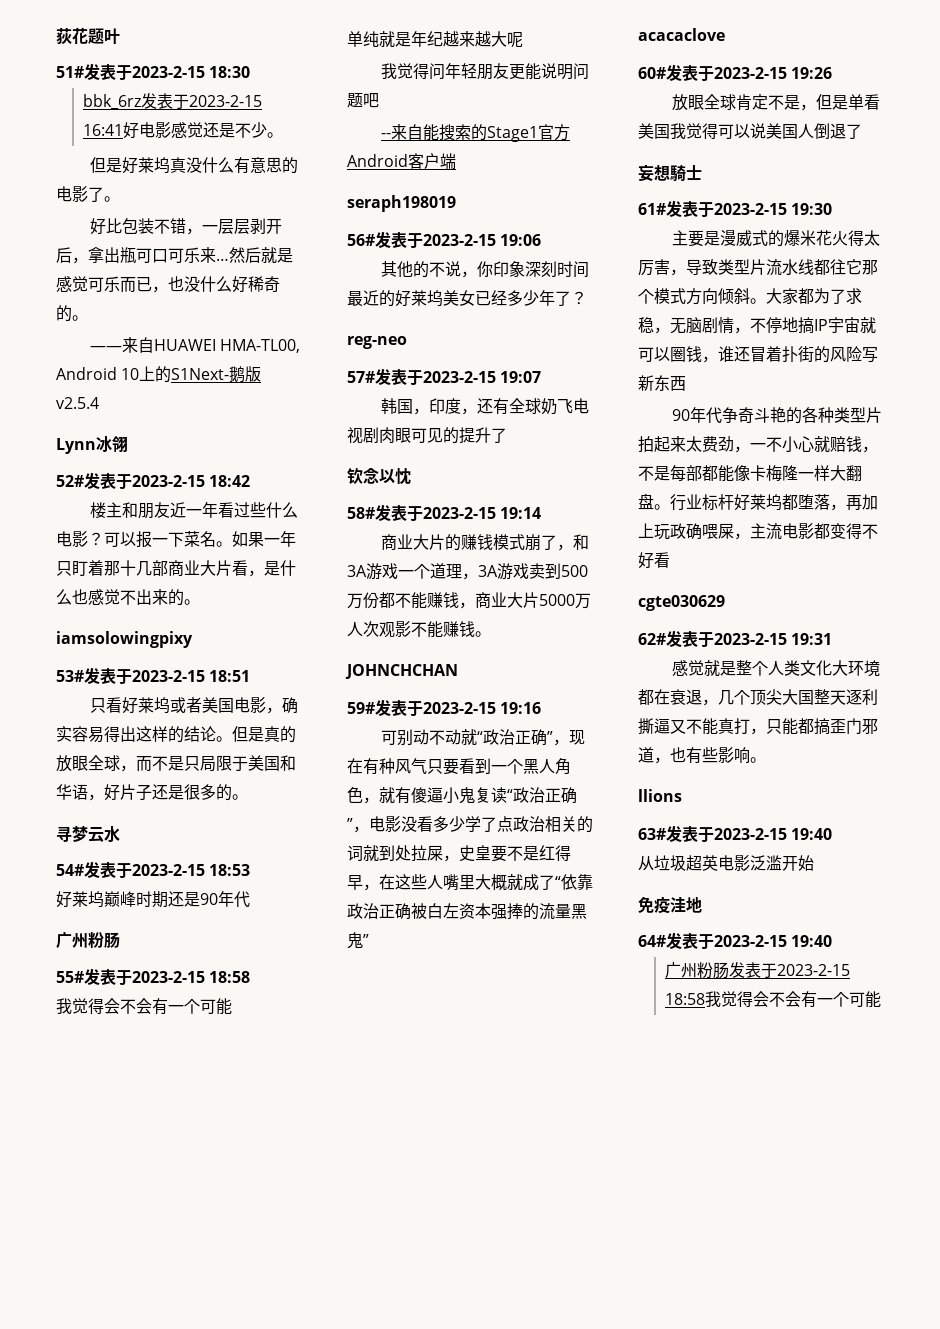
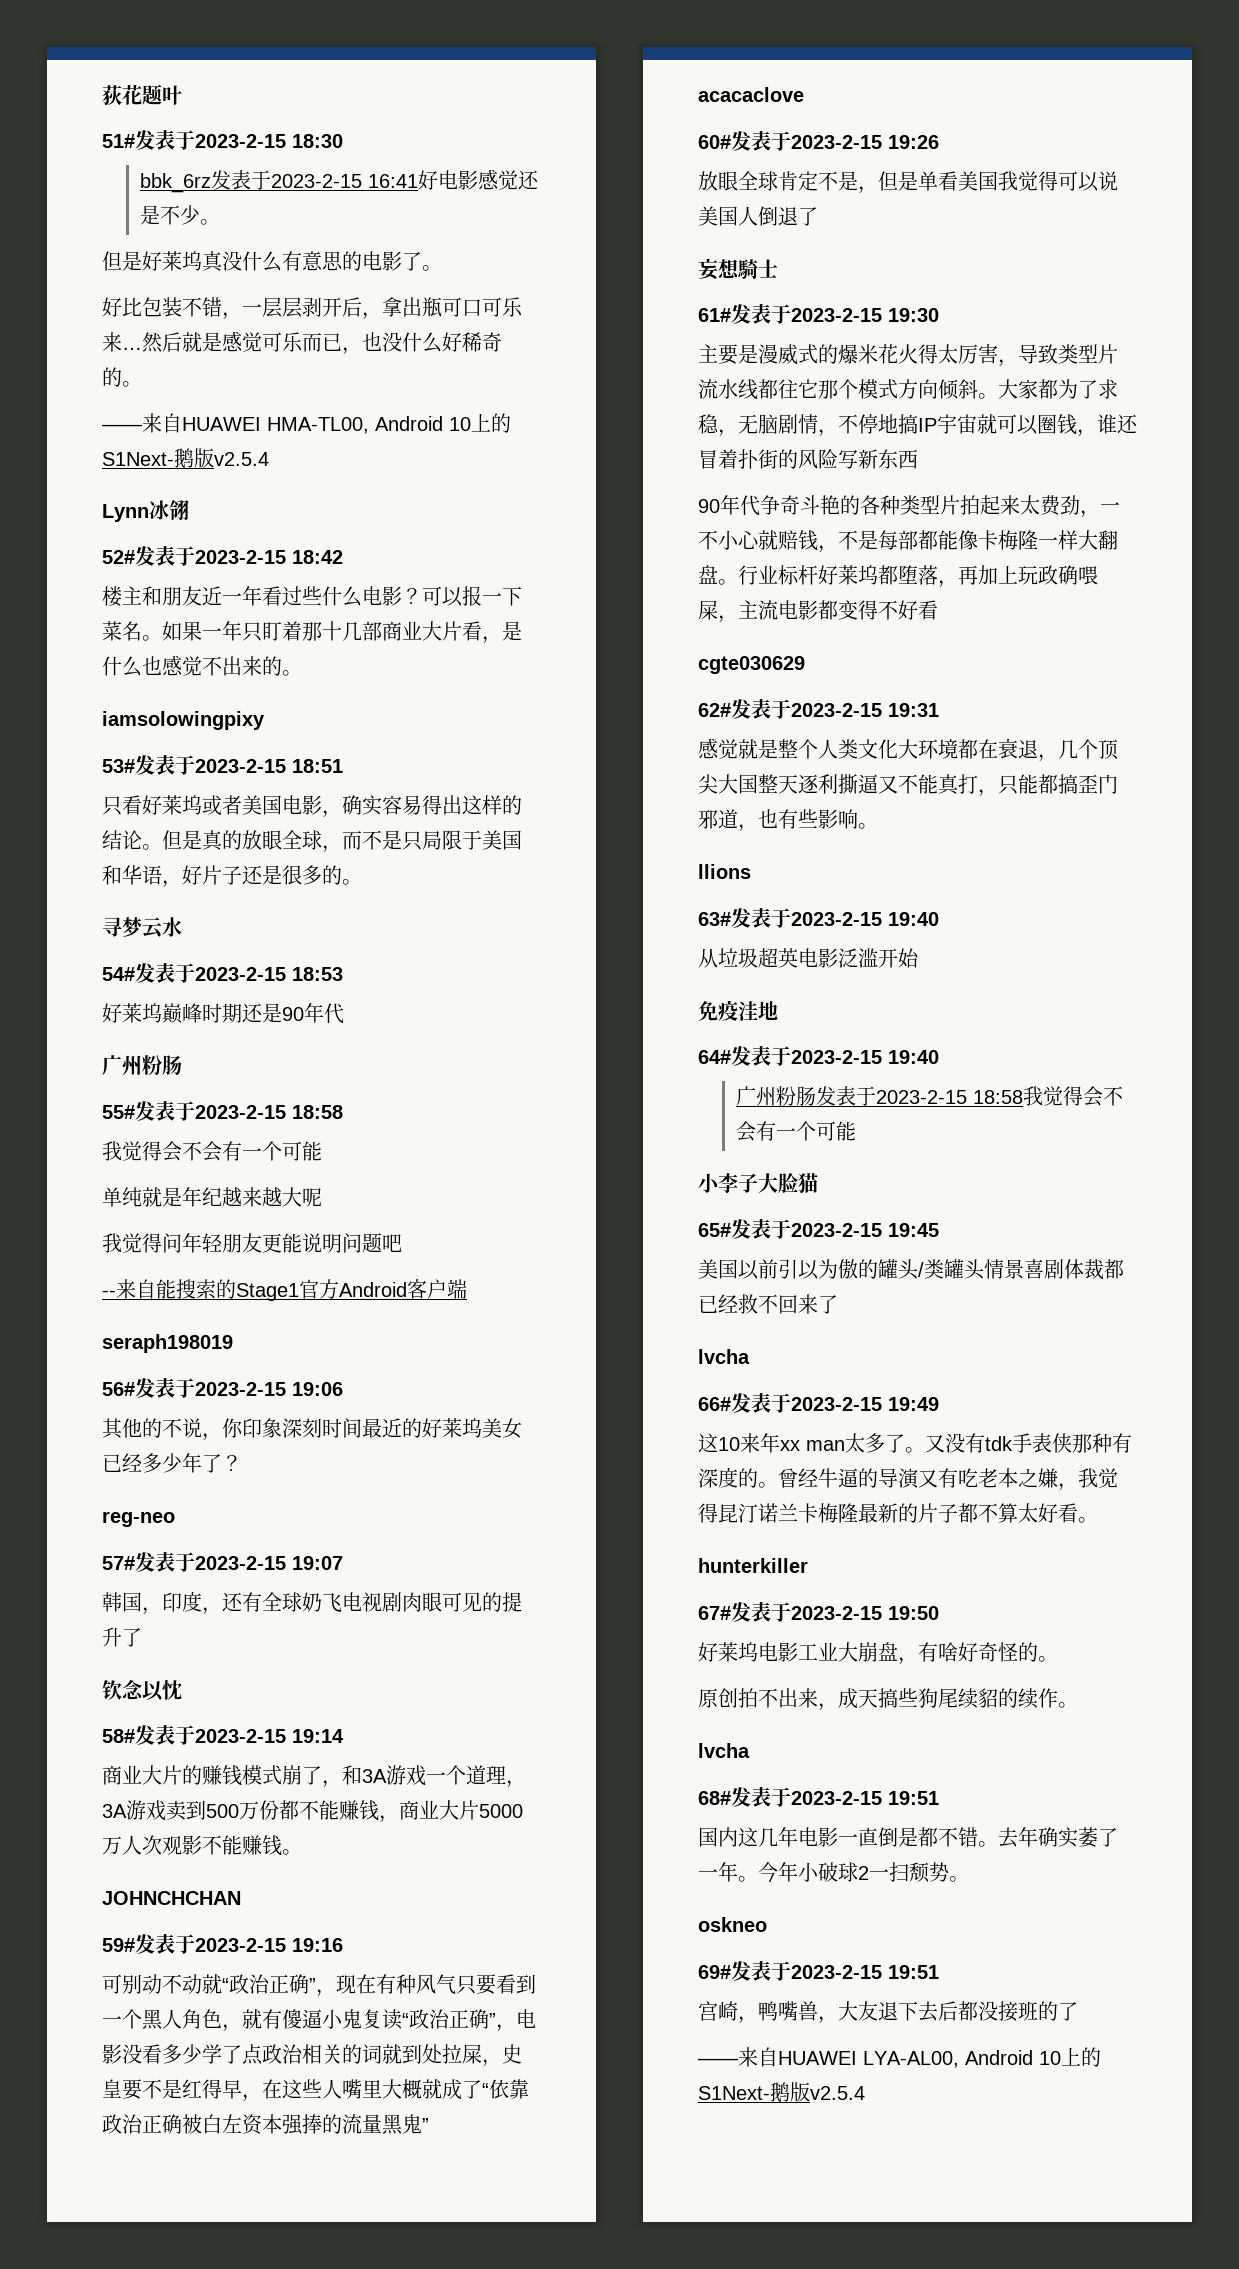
+ 小李子大脸猫
+ 65#发表于2023-2-15 19:45
+ 美国以前引以为傲的罐头/类罐头情景喜剧体裁都已经救不回来了
+ lvcha
+ 66#发表于2023-2-15 19:49
+ 这10来年xx man太多了。又没有tdk手表侠那种有深度的。曾经牛逼的导演又有吃老本之嫌，我觉得昆汀诺兰卡梅隆最新的片子都不算太好看。
+ hunterkiller
+ 67#发表于2023-2-15 19:50
+ 好莱坞电影工业大崩盘，有啥好奇怪的。
+ 原创拍不出来，成天搞些狗尾续貂的续作。
+ lvcha
+ 68#发表于2023-2-15 19:51
+ 国内这几年电影一直倒是都不错。去年确实萎了一年。今年小破球2一扫颓势。
+ oskneo
+ 69#发表于2023-2-15 19:51
+ 宫崎，鸭嘴兽，大友退下去后都没接班的了
+ ——来自HUAWEI LYA-AL00, Android 10上的S1Next-鹅版v2.5.4

